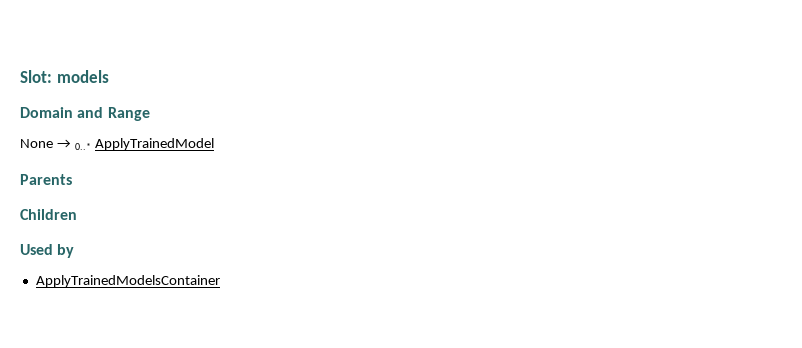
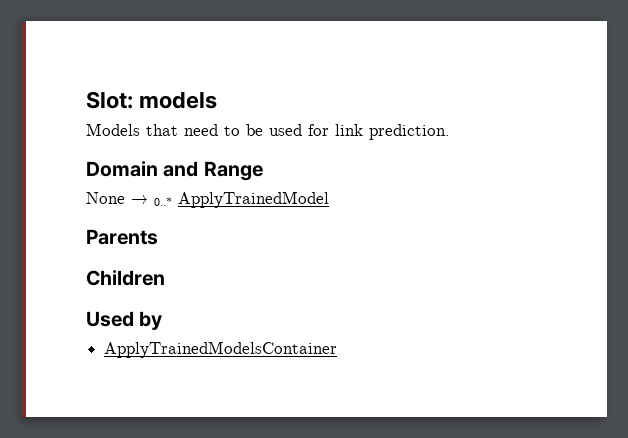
+ Models that need to be used for link prediction.

